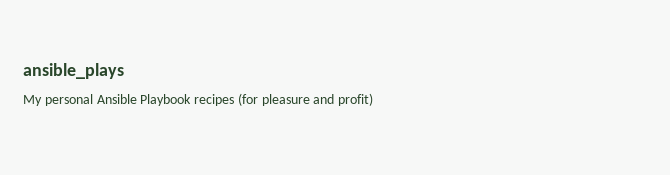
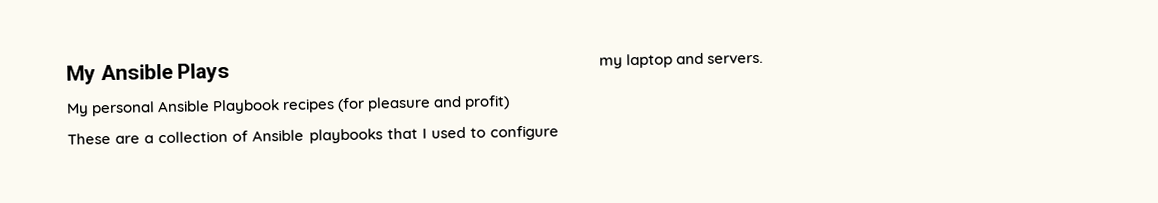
- ansible_plays
+ My Ansible Plays
+ These are a collection of Ansible playbooks that I used to configure my laptop and servers.

